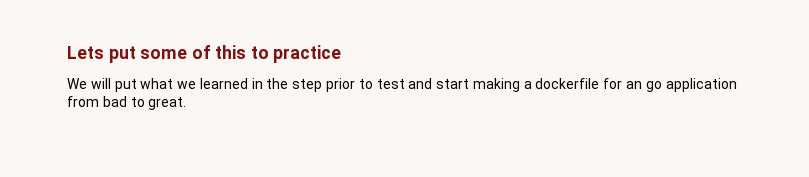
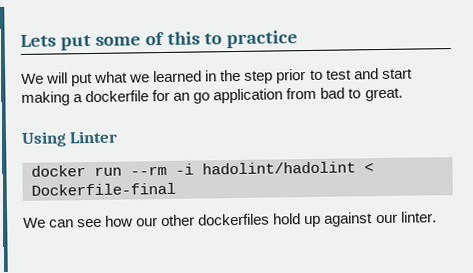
+ Using Linter
+ docker run --rm -i hadolint/hadolint < Dockerfile-final
+ We can see how our other dockerfiles hold up against our linter.

